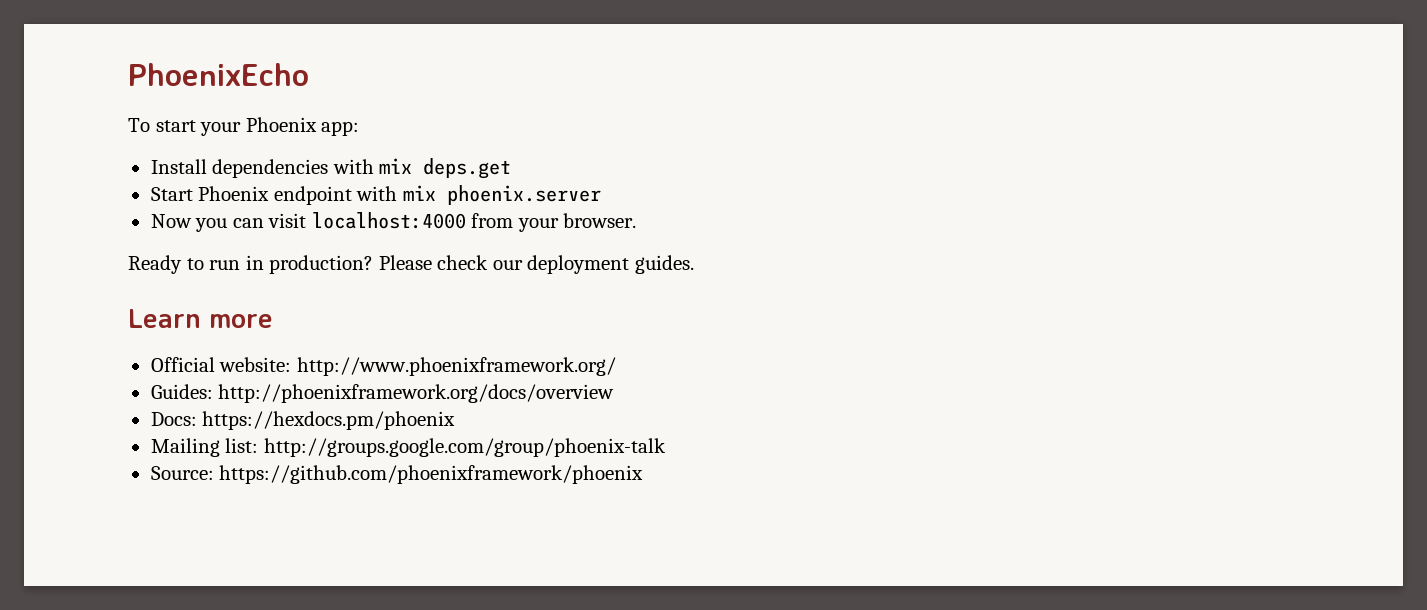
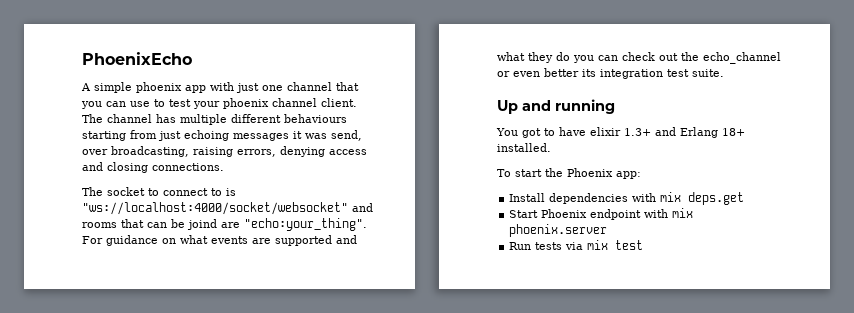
+ A simple phoenix app with just one channel that you can use to test your phoenix channel client. The channel has multiple different behaviours starting from just echoing messages it was send, over broadcasting, raising errors, denying access and closing connections.
+ The socket to connect to is "ws://localhost:4000/socket/websocket" and rooms that can be joind are "echo:your_thing". For guidance on what events are supported and what they do you can check out the echo_channel or even better its integration test suite.
+ Up and running
+ You got to have elixir 1.3+ and Erlang 18+ installed.
- To start your Phoenix app:
+ To start the Phoenix app:
- Now you can visit localhost:4000 from your browser.
- Ready to run in production? Please check our deployment guides.
- Learn more
- Official website: http://www.phoenixframework.org/
- Guides: http://phoenixframework.org/docs/overview
- Docs: https://hexdocs.pm/phoenix
- Mailing list: http://groups.google.com/group/phoenix-talk
- Source: https://github.com/phoenixframework/phoenix
+ Run tests via mix test

